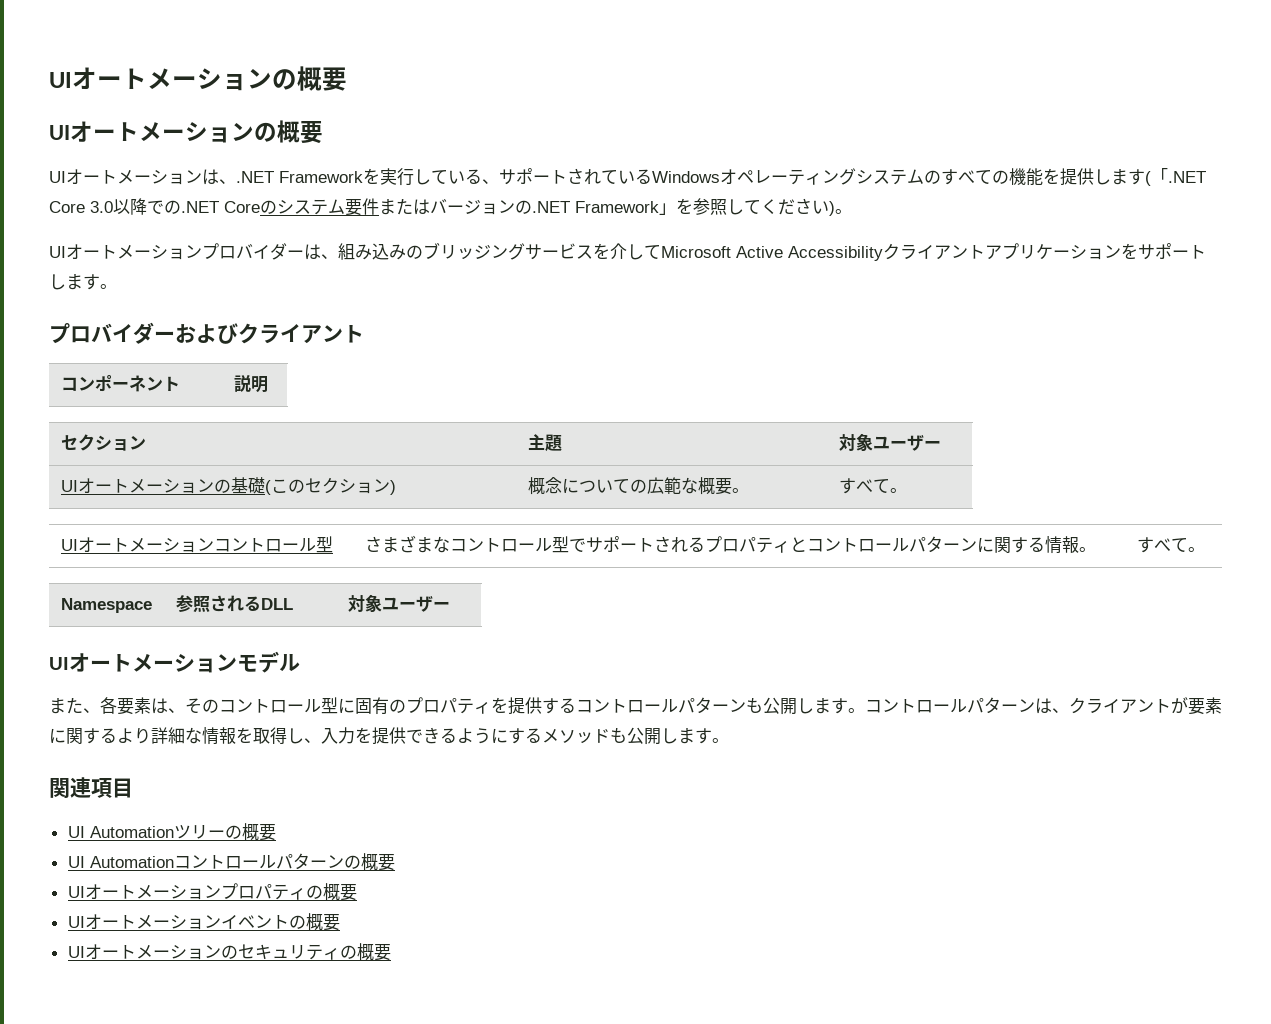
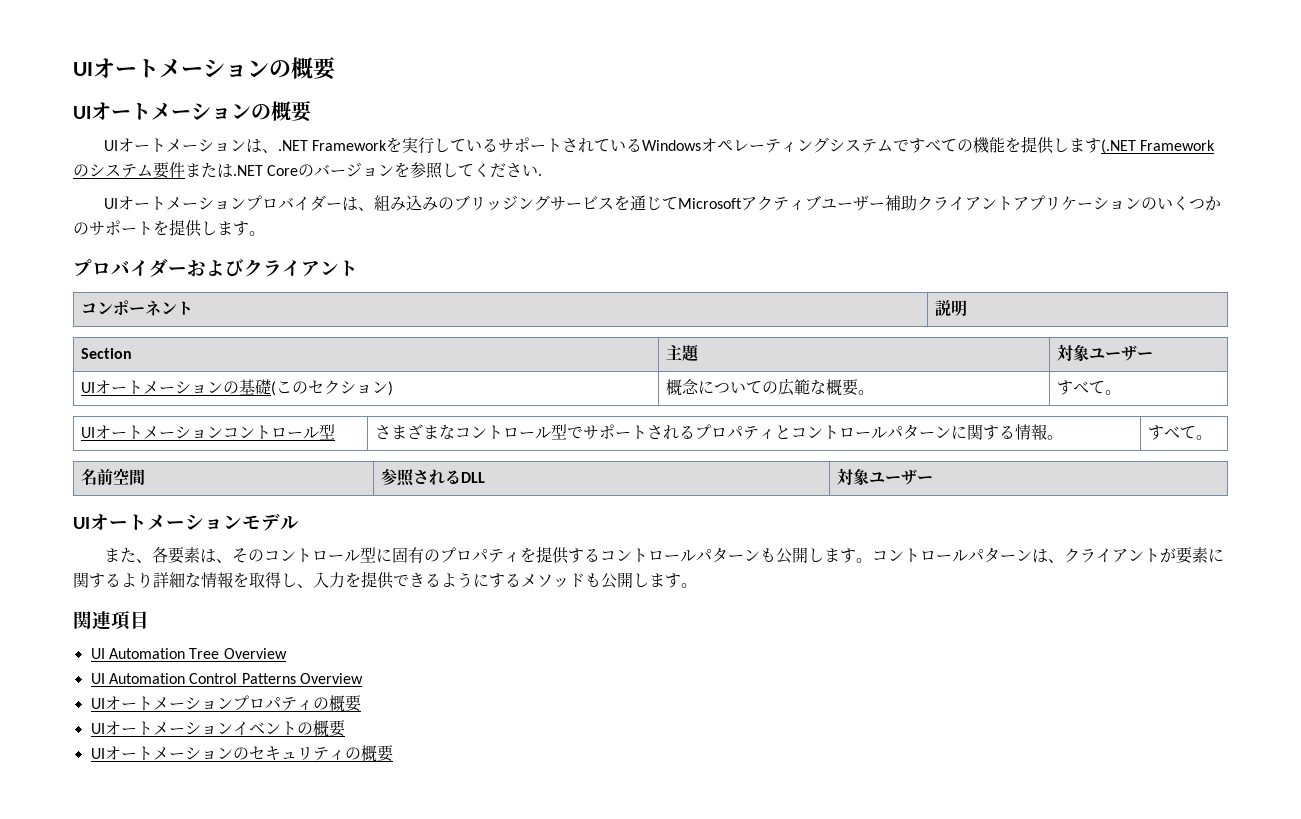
- UIオートメーションは、.NET Frameworkを実行している、サポートされているWindowsオペレーティングシステムのすべての機能を提供します(「.NET Core 3.0以降での.NET Coreのシステム要件またはバージョンの.NET Framework」を参照してください)。
+ UIオートメーションは、.NET Frameworkを実行しているサポートされているWindowsオペレーティングシステムですべての機能を提供します(.NET Frameworkのシステム要件または.NET Coreのバージョンを参照してください.
- UIオートメーションプロバイダーは、組み込みのブリッジングサービスを介してMicrosoft Active Accessibilityクライアントアプリケーションをサポートします。
+ UIオートメーションプロバイダーは、組み込みのブリッジングサービスを通じてMicrosoftアクティブユーザー補助クライアントアプリケーションのいくつかのサポートを提供します。
- セクション | 主題 | 対象ユーザー
+ Section | 主題 | 対象ユーザー
- Namespace | 参照されるDLL | 対象ユーザー
+ 名前空間 | 参照されるDLL | 対象ユーザー
- UI Automationツリーの概要
- UI Automationコントロールパターンの概要
+ UI Automation Tree Overview
+ UI Automation Control Patterns Overview

